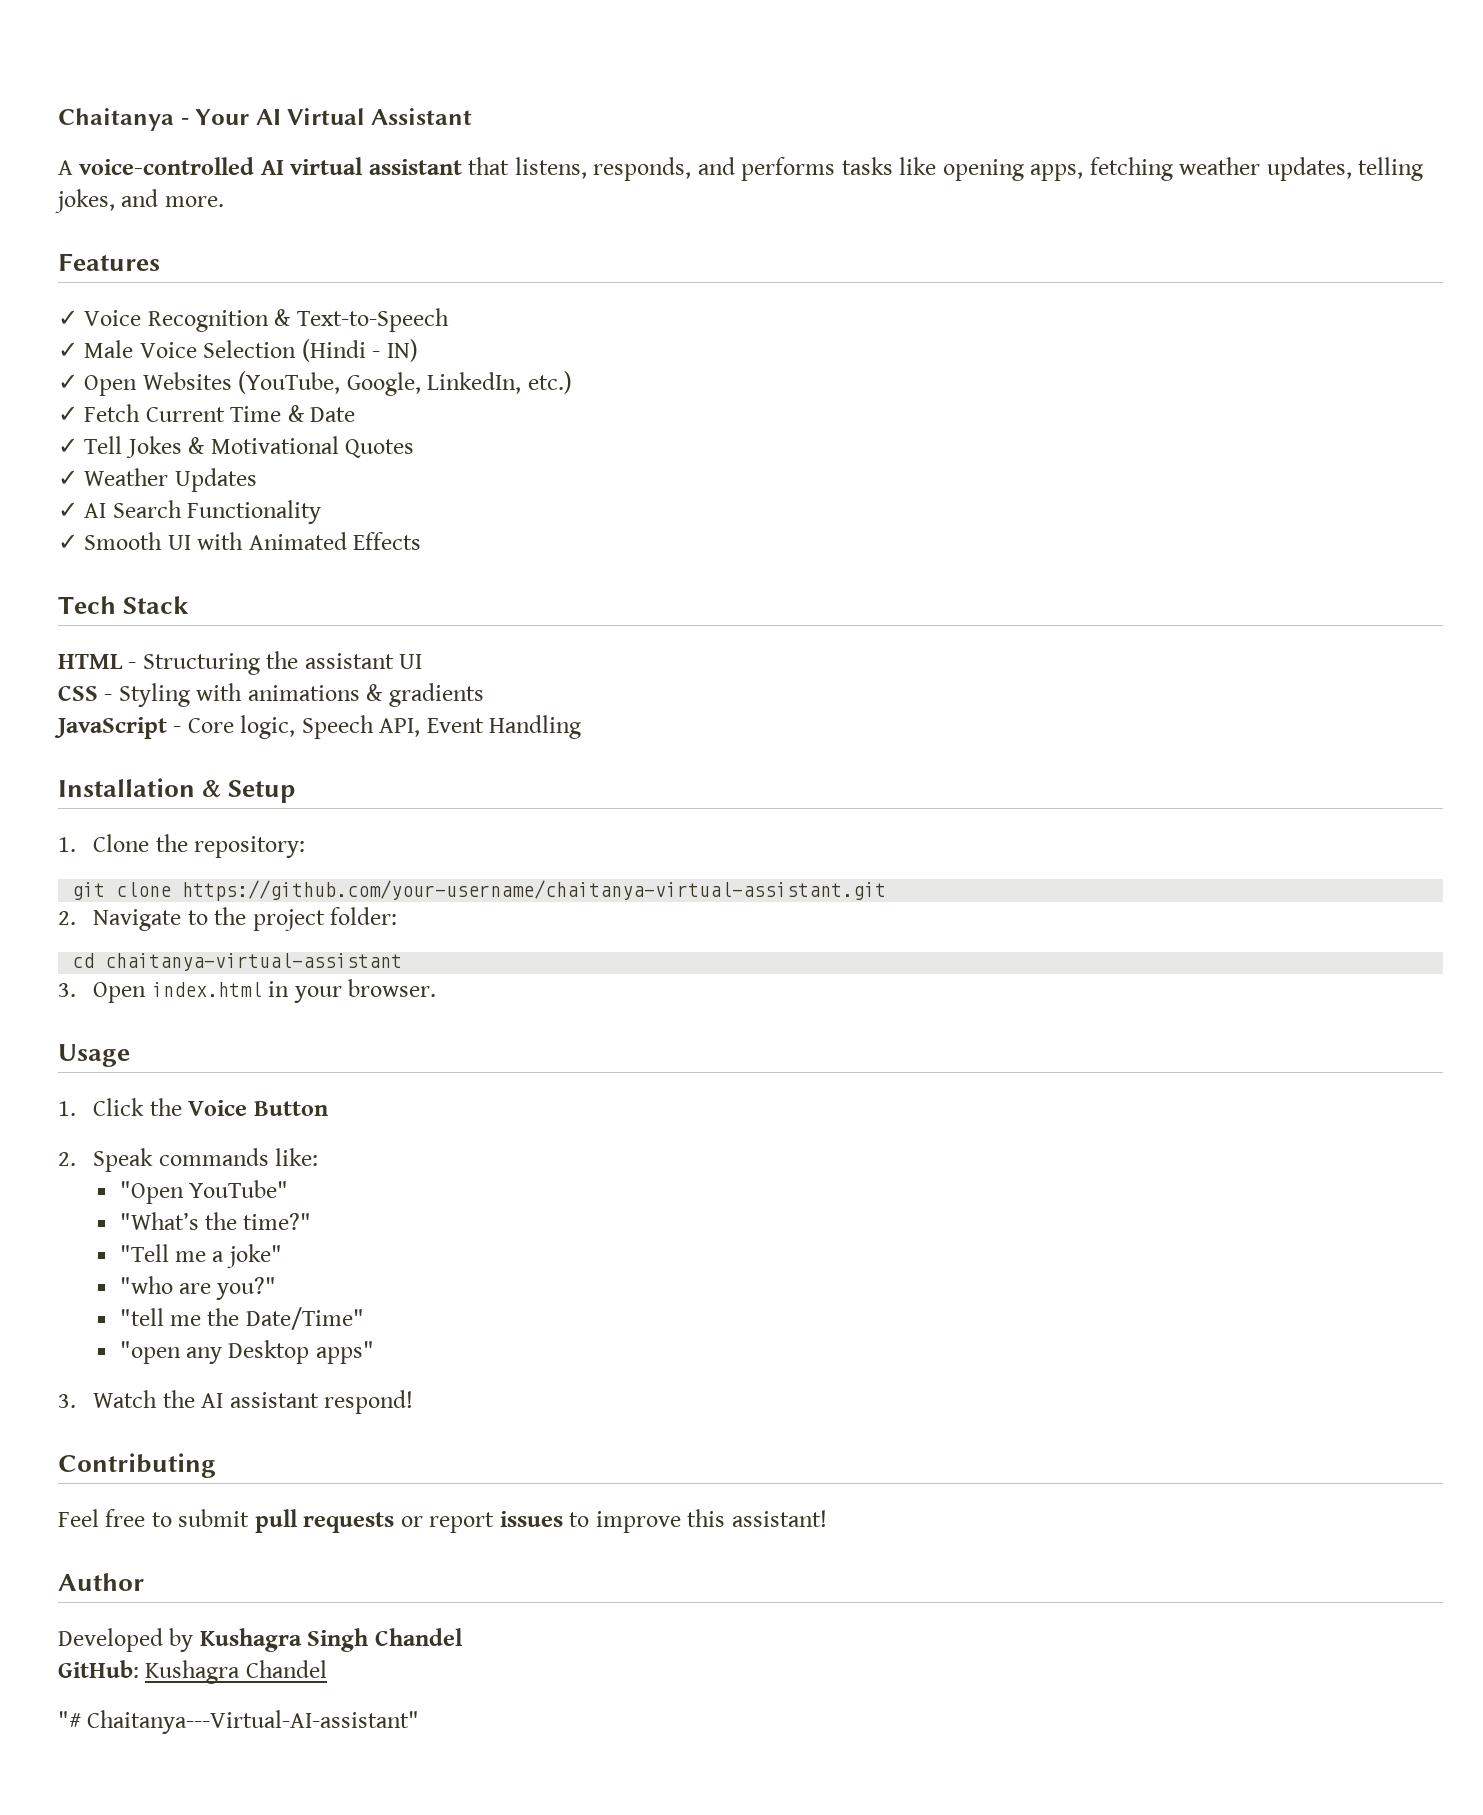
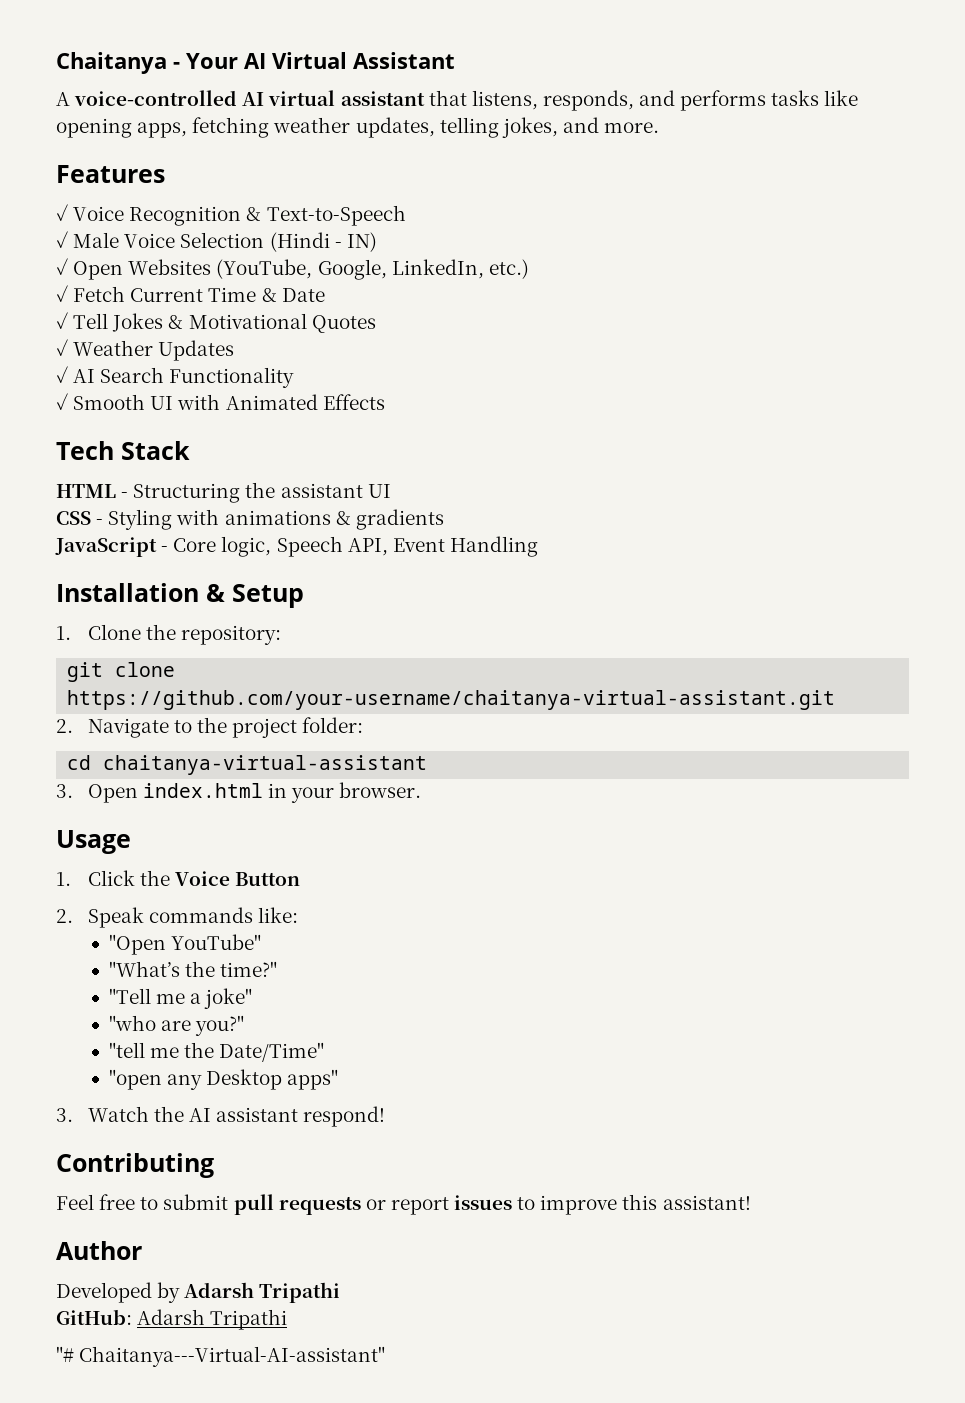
- Developed by Kushagra Singh Chandel
+ Developed by Adarsh Tripathi
- GitHub: Kushagra Chandel
+ GitHub: Adarsh Tripathi

